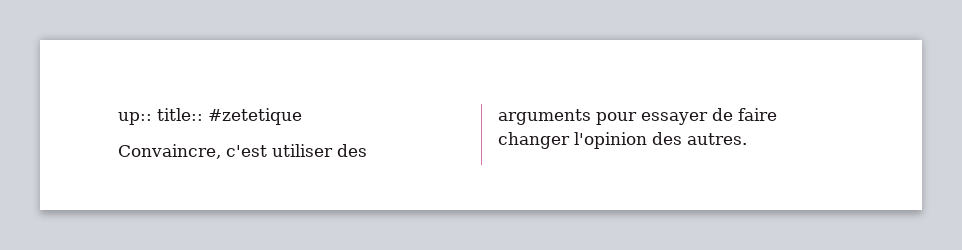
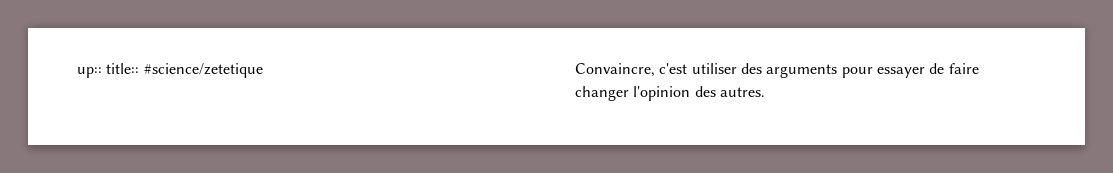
- up:: title:: #zetetique
+ up:: title:: #science/zetetique

